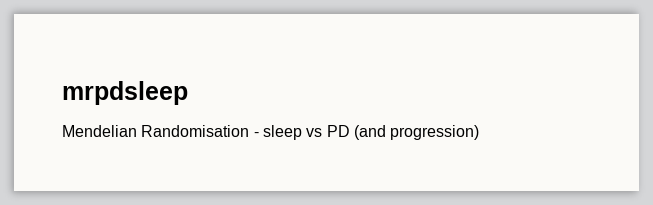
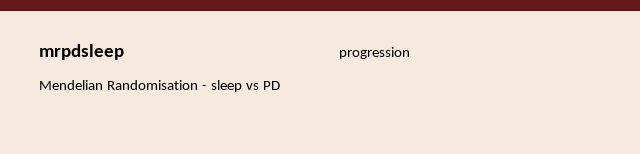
- Mendelian Randomisation - sleep vs PD (and progression)
+ Mendelian Randomisation - sleep vs PD progression

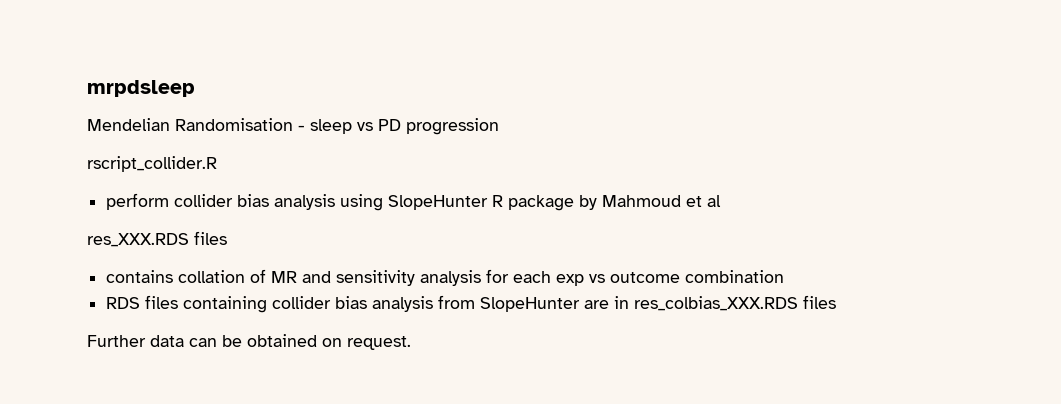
+ rscript_collider.R
+ perform collider bias analysis using SlopeHunter R package by Mahmoud et al
+ res_XXX.RDS files
+ contains collation of MR and sensitivity analysis for each exp vs outcome combination
+ RDS files containing collider bias analysis from SlopeHunter are in res_colbias_XXX.RDS files
+ Further data can be obtained on request.

